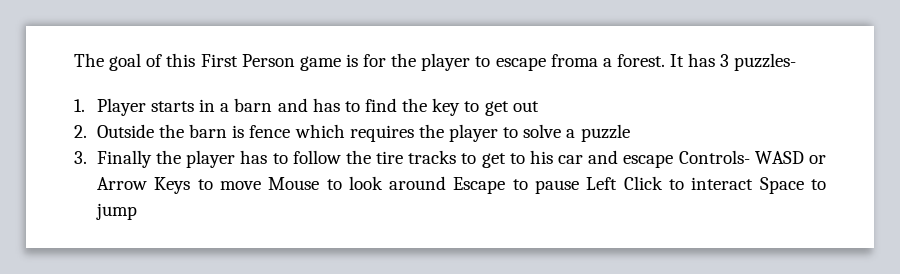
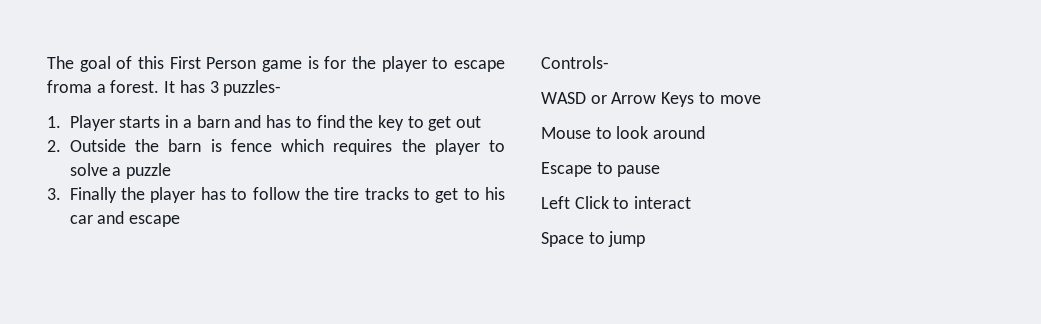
- 3. Finally the player has to follow the tire tracks to get to his car and escape Controls- WASD or Arrow Keys to move Mouse to look around Escape to pause Left Click to interact Space to jump
+ 3. Finally the player has to follow the tire tracks to get to his car and escape
+ Controls-
+ WASD or Arrow Keys to move
+ Mouse to look around
+ Escape to pause
+ Left Click to interact
+ Space to jump

